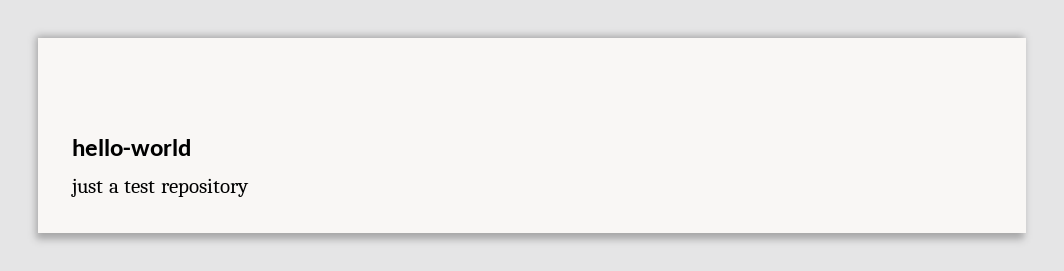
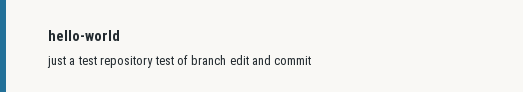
- just a test repository
+ just a test repository test of branch edit and commit

